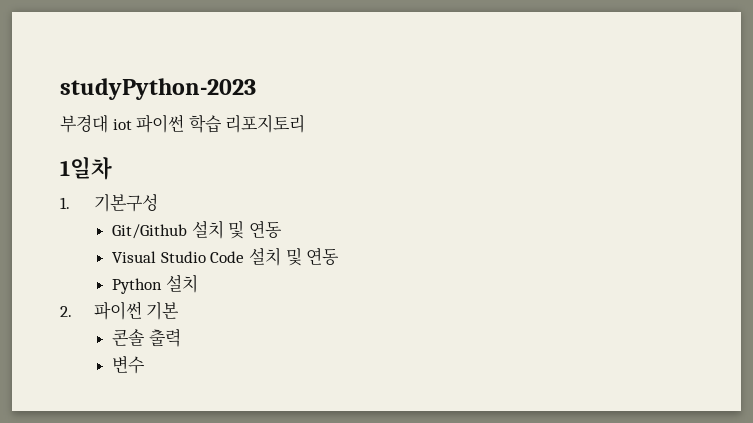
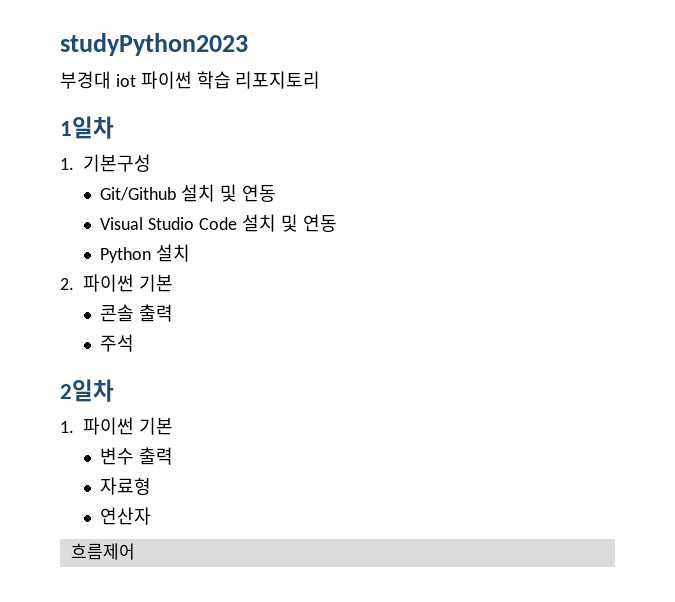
- studyPython-2023
+ studyPython2023
- 변수
+ 주석
+ 2일차
+ 1. 파이썬 기본
+ 변수 출력
+ 자료형
+ 연산자
+ 흐름제어

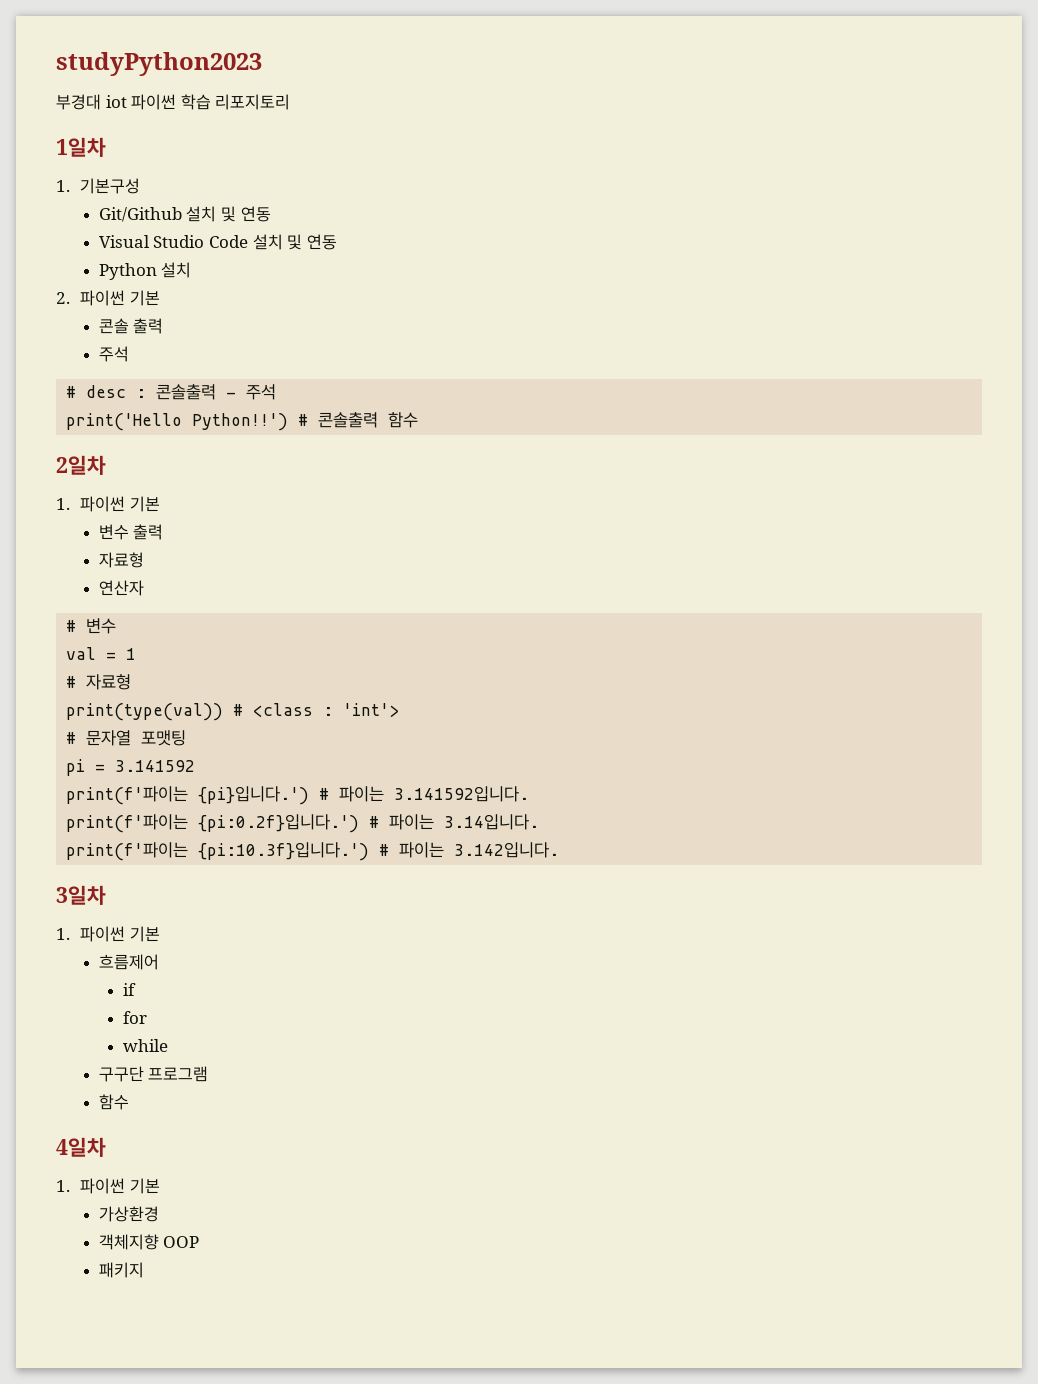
+ # desc : 콘솔출력 - 주석
+ print('Hello Python!!') # 콘솔출력 함수
+ # 변수
+ val = 1
+ # 자료형
+ print(type(val)) # <class : 'int'>
+ # 문자열 포맷팅
+ pi = 3.141592
+ print(f'파이는 {pi}입니다.') # 파이는 3.141592입니다.
+ print(f'파이는 {pi:0.2f}입니다.') # 파이는 3.14입니다.
+ print(f'파이는 {pi:10.3f}입니다.') # 파이는 3.142입니다.
+ 3일차
+ 1. 파이썬 기본
  흐름제어
+ if
+ for
+ while
+ 구구단 프로그램
+ 함수
+ 4일차
+ 1. 파이썬 기본
+ 가상환경
+ 객체지향 OOP
+ 패키지

